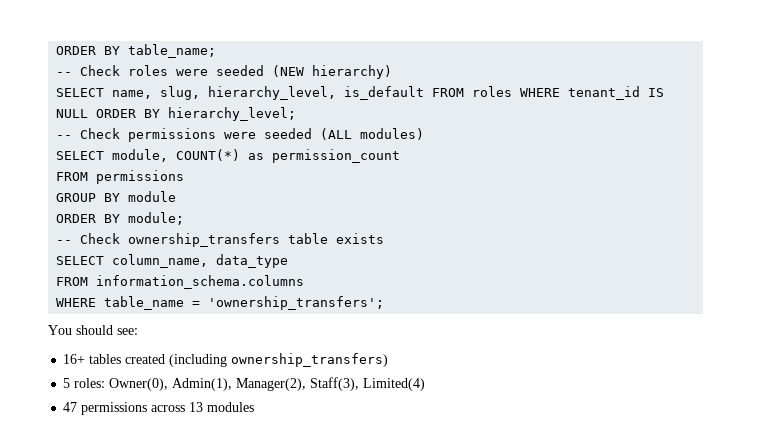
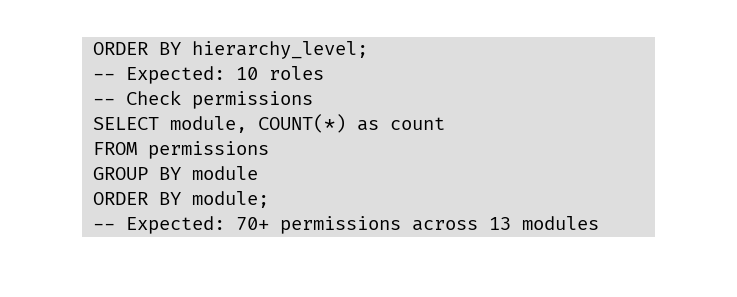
- ORDER BY table_name;
- -- Check roles were seeded (NEW hierarchy)
- SELECT name, slug, hierarchy_level, is_default FROM roles WHERE tenant_id IS NULL ORDER BY hierarchy_level;
+ ORDER BY hierarchy_level;
+ -- Expected: 10 roles
- -- Check permissions were seeded (ALL modules)
+ -- Check permissions
- SELECT module, COUNT(*) as permission_count
+ SELECT module, COUNT(*) as count
- -- Check ownership_transfers table exists
- SELECT column_name, data_type
- FROM information_schema.columns
- WHERE table_name = 'ownership_transfers';
- You should see:
- 16+ tables created (including ownership_transfers)
- 5 roles: Owner(0), Admin(1), Manager(2), Staff(3), Limited(4)
- 47 permissions across 13 modules
+ -- Expected: 70+ permissions across 13 modules

